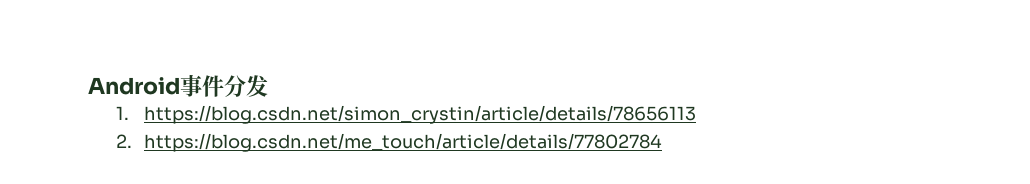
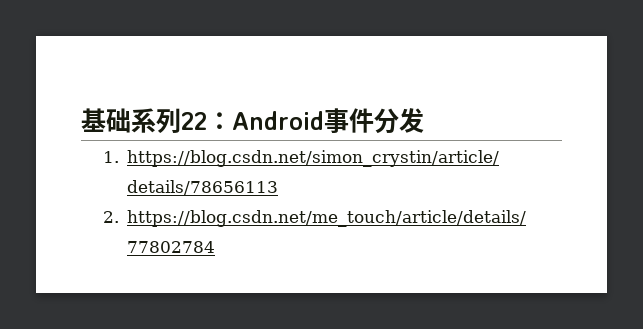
- Android事件分发
+ 基础系列22：Android事件分发

